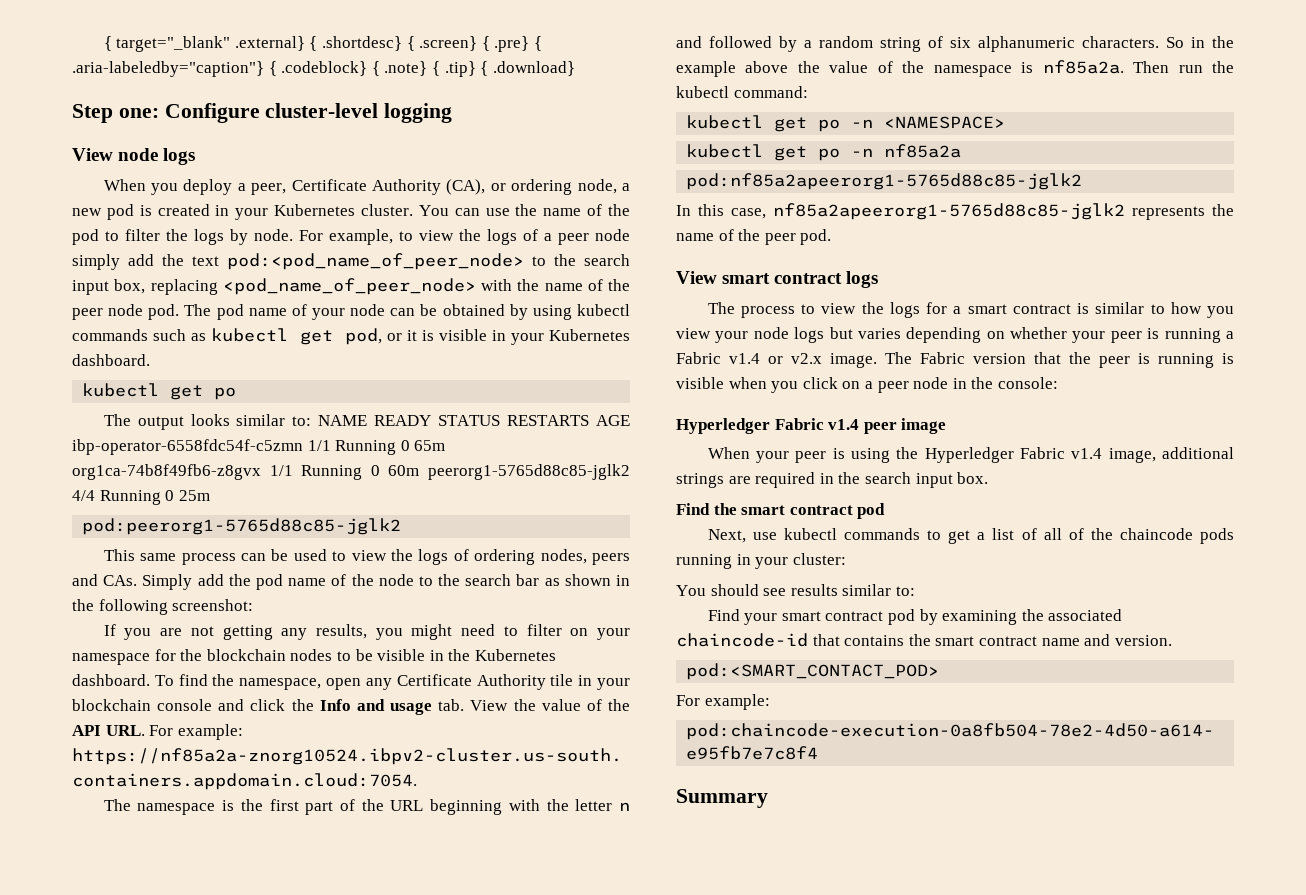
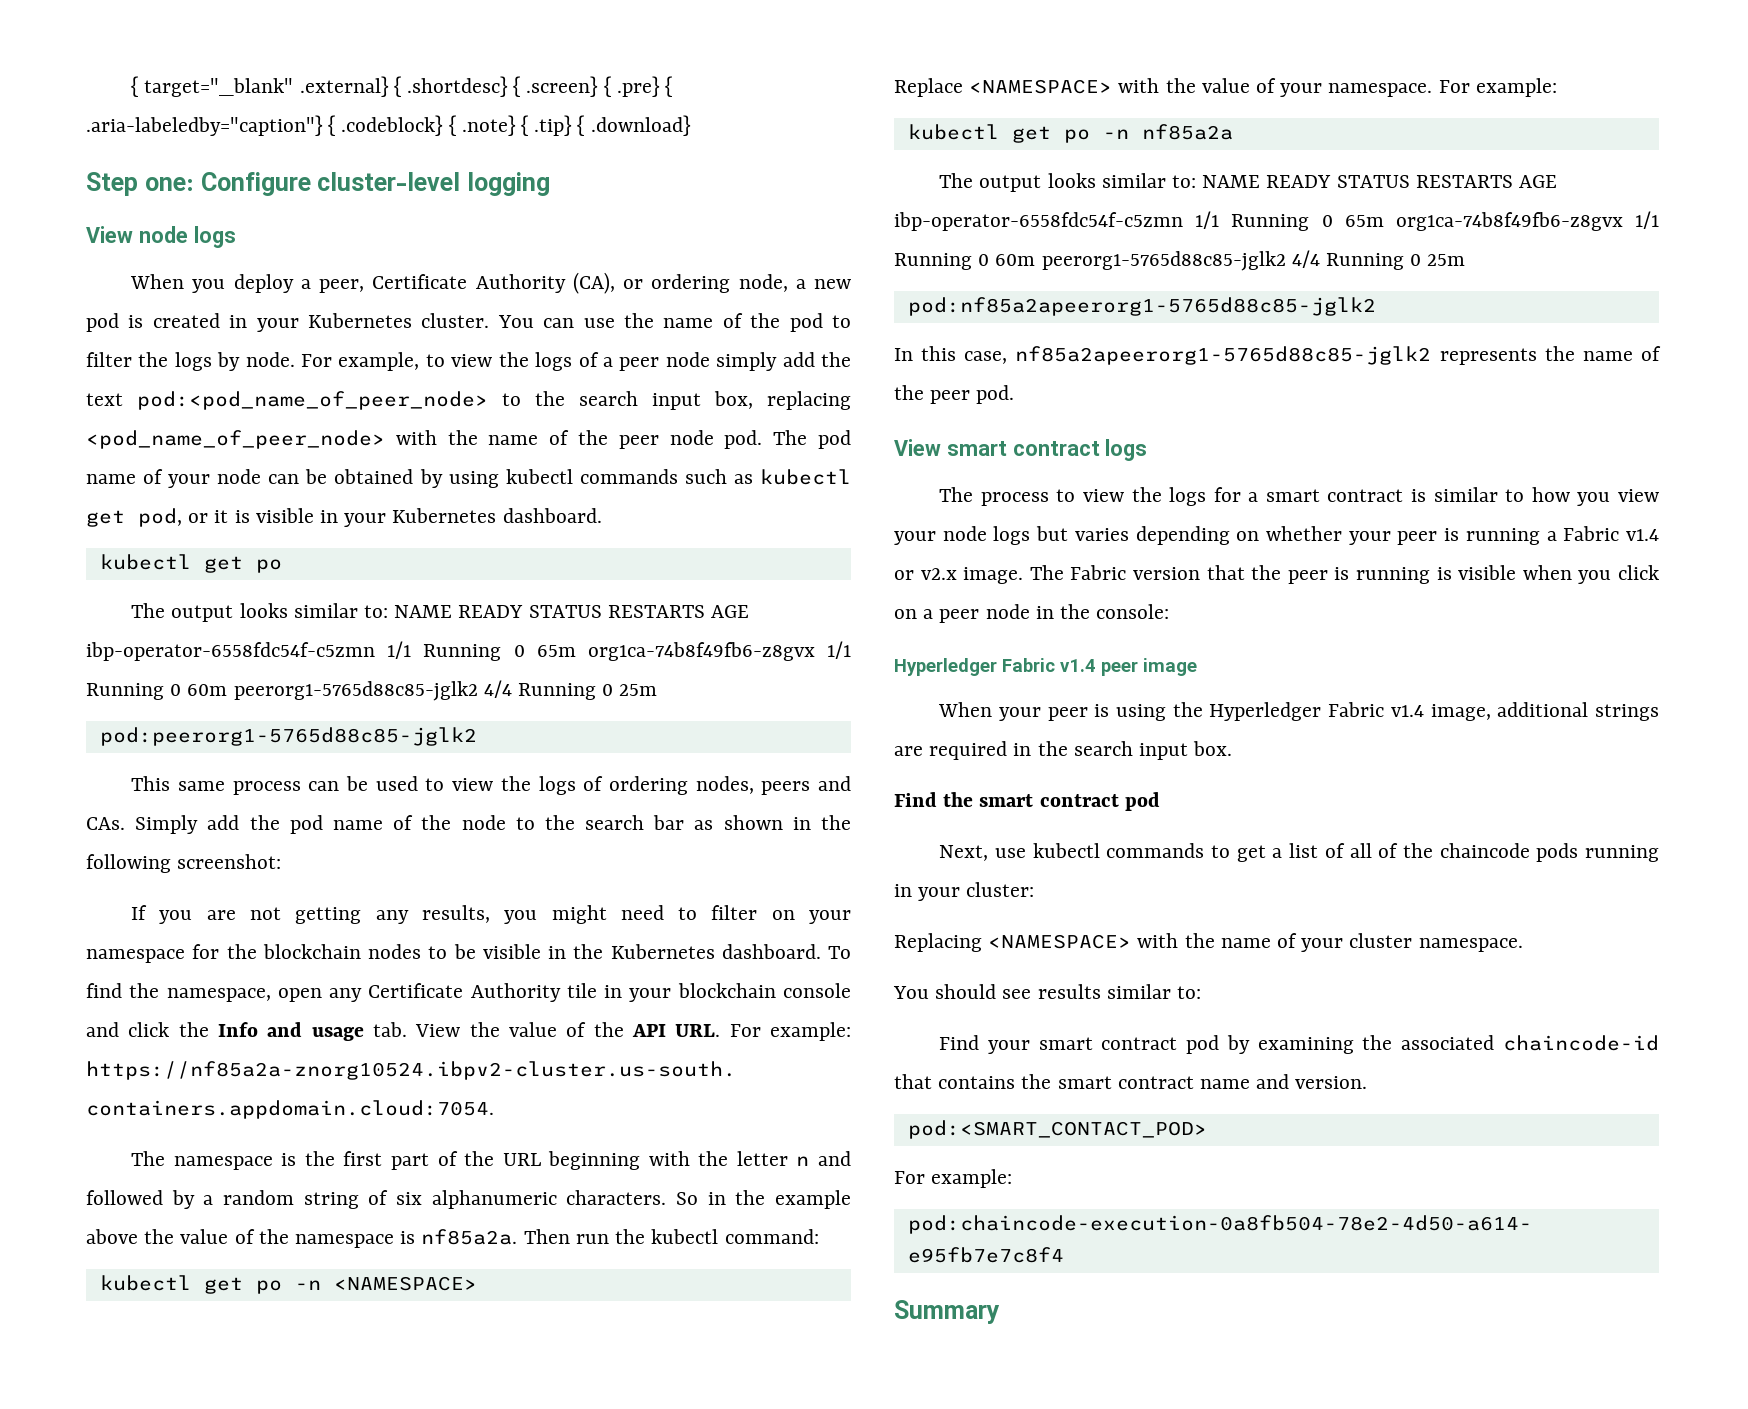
+ Replace <NAMESPACE> with the value of your namespace. For example:
  kubectl get po -n nf85a2a
+ The output looks similar to: NAME READY STATUS RESTARTS AGE ibp-operator-6558fdc54f-c5zmn 1/1 Running 0 65m org1ca-74b8f49fb6-z8gvx 1/1 Running 0 60m peerorg1-5765d88c85-jglk2 4/4 Running 0 25m
+ Replacing <NAMESPACE> with the name of your cluster namespace.

